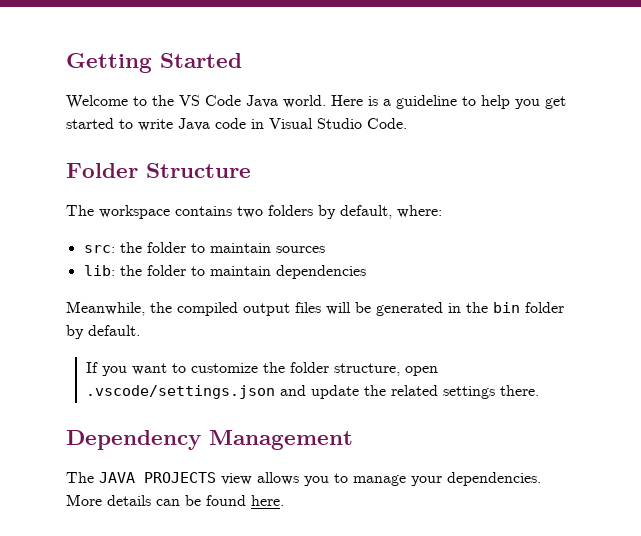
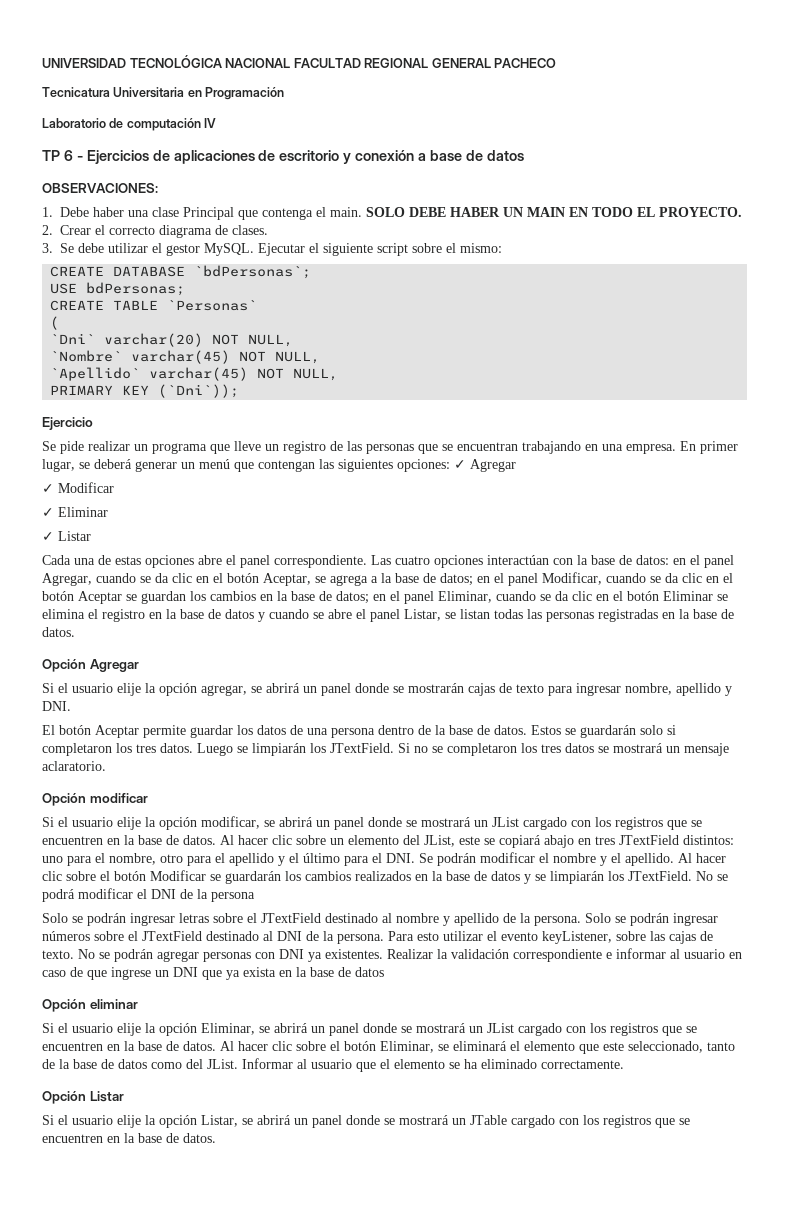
- Getting Started
- Welcome to the VS Code Java world. Here is a guideline to help you get started to write Java code in Visual Studio Code.
- Folder Structure
- The workspace contains two folders by default, where:
- src: the folder to maintain sources
- lib: the folder to maintain dependencies
- Meanwhile, the compiled output files will be generated in the bin folder by default.
- If you want to customize the folder structure, open .vscode/settings.json and update the related settings there.
- Dependency Management
- The JAVA PROJECTS view allows you to manage your dependencies. More details can be found here.
+ UNIVERSIDAD TECNOLÓGICA NACIONAL FACULTAD REGIONAL GENERAL PACHECO
+ Tecnicatura Universitaria en Programación
+ Laboratorio de computación IV
+ TP 6 - Ejercicios de aplicaciones de escritorio y conexión a base de datos
+ OBSERVACIONES:
+ 1. Debe haber una clase Principal que contenga el main. SOLO DEBE HABER UN MAIN EN TODO EL PROYECTO.
+ 2. Crear el correcto diagrama de clases.
+ 3. Se debe utilizar el gestor MySQL. Ejecutar el siguiente script sobre el mismo:
+ CREATE DATABASE `bdPersonas`;
+ USE bdPersonas;
+ CREATE TABLE `Personas`
+ (
+ `Dni` varchar(20) NOT NULL,
+ `Nombre` varchar(45) NOT NULL,
+ `Apellido` varchar(45) NOT NULL,
+ PRIMARY KEY (`Dni`));
+ Ejercicio
+ Se pide realizar un programa que lleve un registro de las personas que se encuentran trabajando en una empresa. En primer lugar, se deberá generar un menú que contengan las siguientes opciones: ✓ Agregar
+ ✓ Modificar
+ ✓ Eliminar
+ ✓ Listar
+ Cada una de estas opciones abre el panel correspondiente. Las cuatro opciones interactúan con la base de datos: en el panel Agregar, cuando se da clic en el botón Aceptar, se agrega a la base de datos; en el panel Modificar, cuando se da clic en el botón Aceptar se guardan los cambios en la base de datos; en el panel Eliminar, cuando se da clic en el botón Eliminar se elimina el registro en la base de datos y cuando se abre el panel Listar, se listan todas las personas registradas en la base de datos.
+ Opción Agregar
+ Si el usuario elije la opción agregar, se abrirá un panel donde se mostrarán cajas de texto para ingresar nombre, apellido y DNI.
+ El botón Aceptar permite guardar los datos de una persona dentro de la base de datos. Estos se guardarán solo si completaron los tres datos. Luego se limpiarán los JTextField. Si no se completaron los tres datos se mostrará un mensaje aclaratorio.
+ Opción modificar
+ Si el usuario elije la opción modificar, se abrirá un panel donde se mostrará un JList cargado con los registros que se encuentren en la base de datos. Al hacer clic sobre un elemento del JList, este se copiará abajo en tres JTextField distintos: uno para el nombre, otro para el apellido y el último para el DNI. Se podrán modificar el nombre y el apellido. Al hacer clic sobre el botón Modificar se guardarán los cambios realizados en la base de datos y se limpiarán los JTextField. No se podrá modificar el DNI de la persona
+ Solo se podrán ingresar letras sobre el JTextField destinado al nombre y apellido de la persona. Solo se podrán ingresar números sobre el JTextField destinado al DNI de la persona. Para esto utilizar el evento keyListener, sobre las cajas de texto. No se podrán agregar personas con DNI ya existentes. Realizar la validación correspondiente e informar al usuario en caso de que ingrese un DNI que ya exista en la base de datos
+ Opción eliminar
+ Si el usuario elije la opción Eliminar, se abrirá un panel donde se mostrará un JList cargado con los registros que se encuentren en la base de datos. Al hacer clic sobre el botón Eliminar, se eliminará el elemento que este seleccionado, tanto de la base de datos como del JList. Informar al usuario que el elemento se ha eliminado correctamente.
+ Opción Listar
+ Si el usuario elije la opción Listar, se abrirá un panel donde se mostrará un JTable cargado con los registros que se encuentren en la base de datos.

